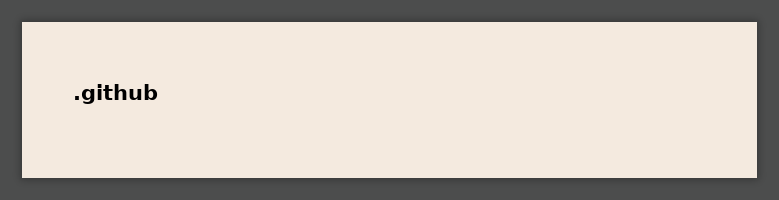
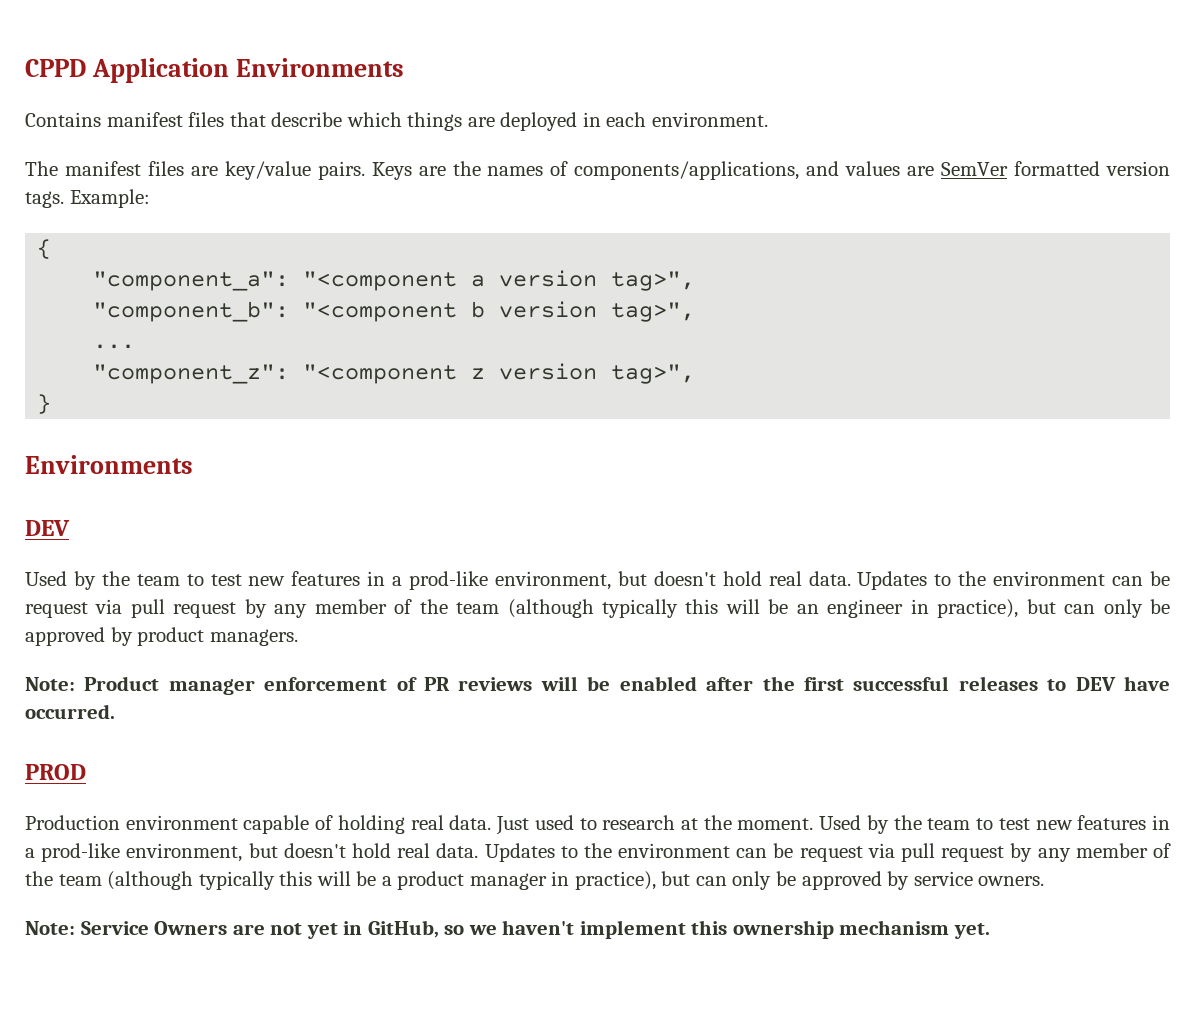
- .github
+ CPPD Application Environments
+ Contains manifest files that describe which things are deployed in each environment.
+ The manifest files are key/value pairs. Keys are the names of components/applications, and values are SemVer formatted version tags. Example:
+ {
+ "component_a": "<component a version tag>",
+ "component_b": "<component b version tag>",
+ ...
+ "component_z": "<component z version tag>",
+ }
+ Environments
+ DEV
+ Used by the team to test new features in a prod-like environment, but doesn't hold real data. Updates to the environment can be request via pull request by any member of the team (although typically this will be an engineer in practice), but can only be approved by product managers.
+ Note: Product manager enforcement of PR reviews will be enabled after the first successful releases to DEV have occurred.
+ PROD
+ Production environment capable of holding real data. Just used to research at the moment. Used by the team to test new features in a prod-like environment, but doesn't hold real data. Updates to the environment can be request via pull request by any member of the team (although typically this will be a product manager in practice), but can only be approved by service owners.
+ Note: Service Owners are not yet in GitHub, so we haven't implement this ownership mechanism yet.

